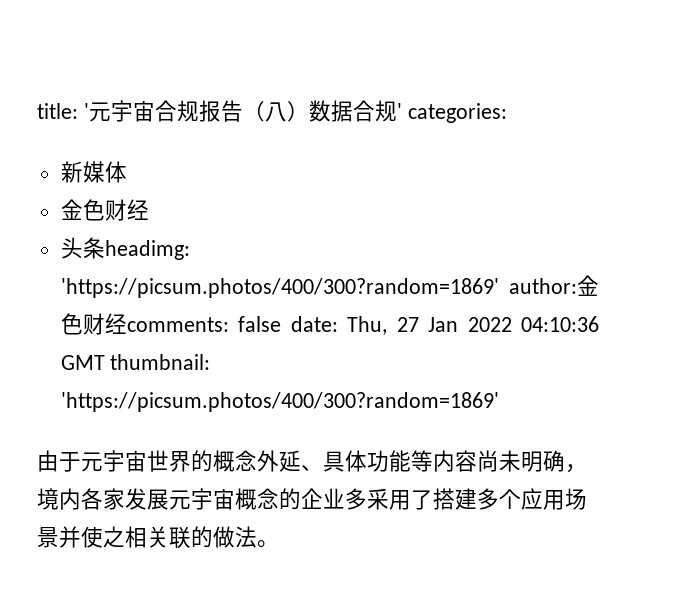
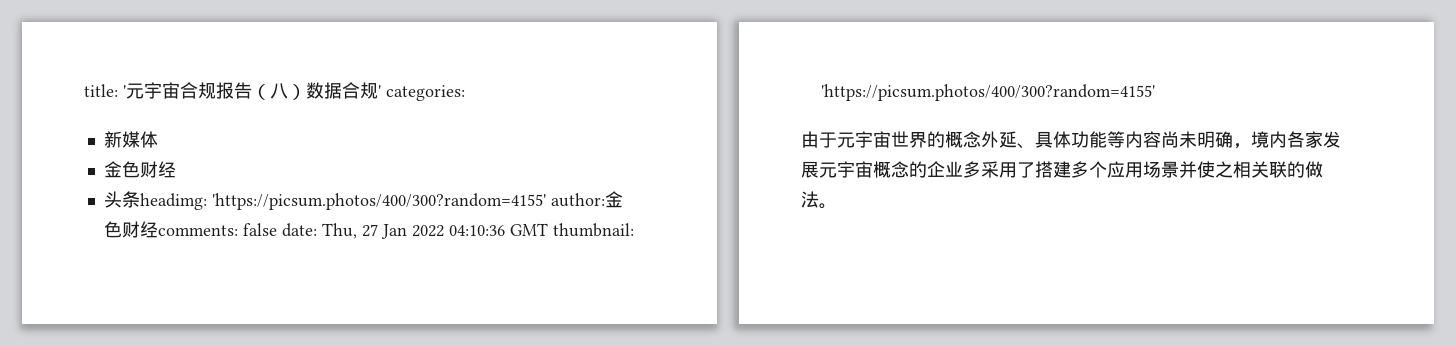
- 头条headimg: 'https://picsum.photos/400/300?random=1869' author:金色财经comments: false date: Thu, 27 Jan 2022 04:10:36 GMT thumbnail: 'https://picsum.photos/400/300?random=1869'
+ 头条headimg: 'https://picsum.photos/400/300?random=4155' author:金色财经comments: false date: Thu, 27 Jan 2022 04:10:36 GMT thumbnail: 'https://picsum.photos/400/300?random=4155'

